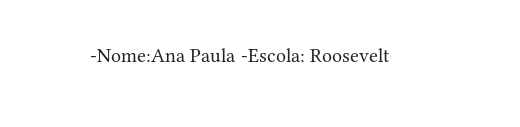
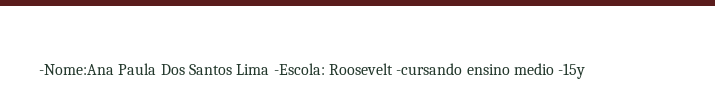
- -Nome:Ana Paula -Escola: Roosevelt
+ -Nome:Ana Paula Dos Santos Lima -Escola: Roosevelt -cursando ensino medio -15y

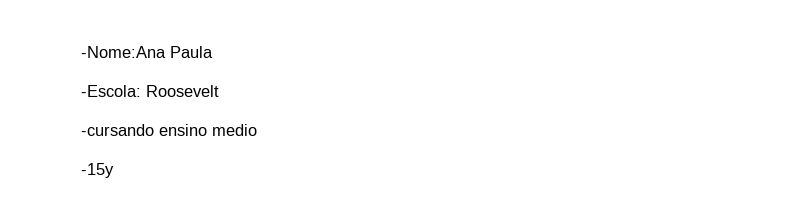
- -Nome:Ana Paula Dos Santos Lima -Escola: Roosevelt -cursando ensino medio -15y
+ -Nome:Ana Paula
+ -Escola: Roosevelt
+ -cursando ensino medio
+ -15y

